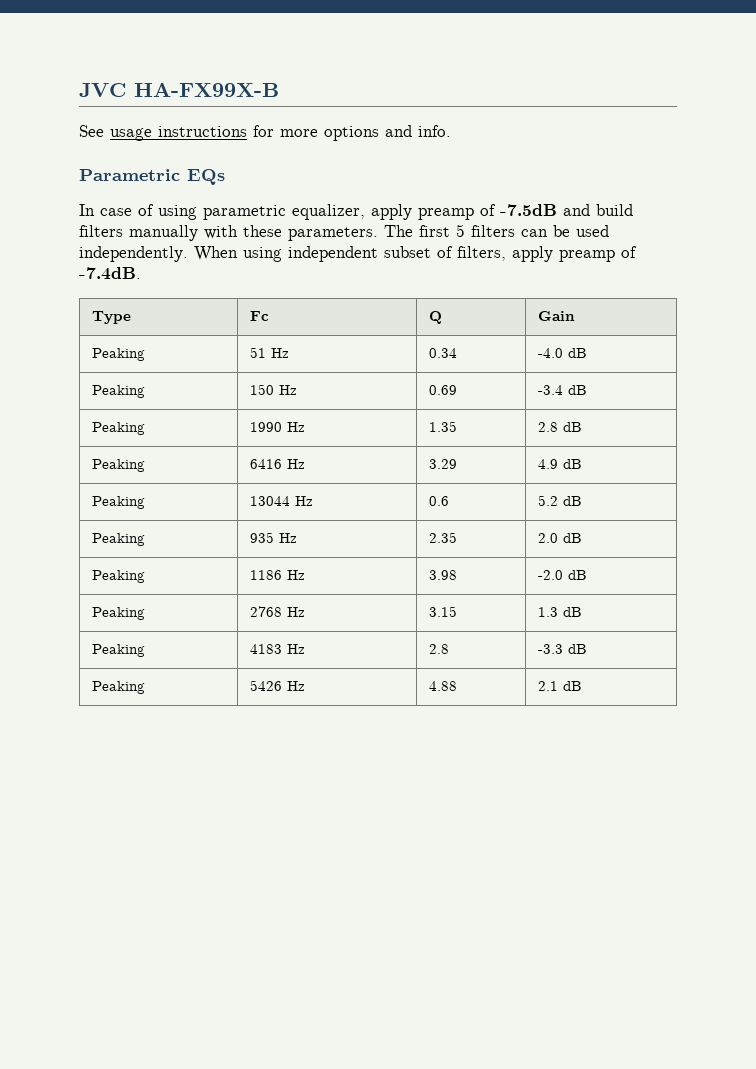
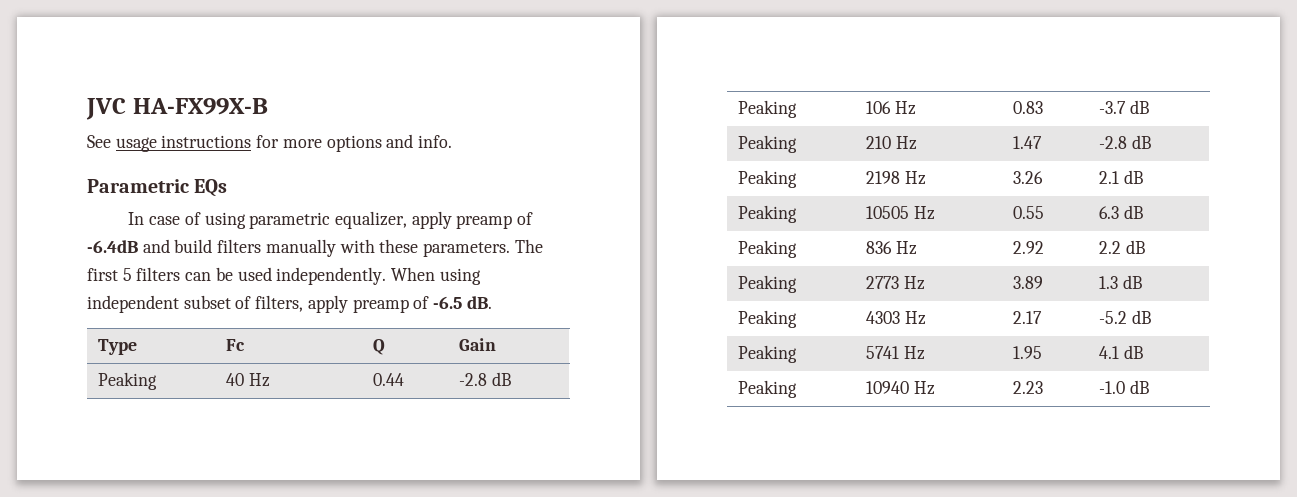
- In case of using parametric equalizer, apply preamp of -7.5dB and build filters manually with these parameters.
+ In case of using parametric equalizer, apply preamp of -6.4dB and build filters manually with these parameters.
- When using independent subset of filters, apply preamp of -7.4dB.
+ When using independent subset of filters, apply preamp of -6.5 dB.
- Peaking | 51 Hz | 0.34 | -4.0 dB
- Peaking | 150 Hz | 0.69 | -3.4 dB
- Peaking | 1990 Hz | 1.35 | 2.8 dB
- Peaking | 6416 Hz | 3.29 | 4.9 dB
- Peaking | 13044 Hz | 0.6 | 5.2 dB
- Peaking | 935 Hz | 2.35 | 2.0 dB
- Peaking | 1186 Hz | 3.98 | -2.0 dB
- Peaking | 2768 Hz | 3.15 | 1.3 dB
+ Peaking | 40 Hz | 0.44 | -2.8 dB
+ Peaking | 106 Hz | 0.83 | -3.7 dB
+ Peaking | 210 Hz | 1.47 | -2.8 dB
+ Peaking | 2198 Hz | 3.26 | 2.1 dB
+ Peaking | 10505 Hz | 0.55 | 6.3 dB
+ Peaking | 836 Hz | 2.92 | 2.2 dB
+ Peaking | 2773 Hz | 3.89 | 1.3 dB
- Peaking | 4183 Hz | 2.8 | -3.3 dB
- Peaking | 5426 Hz | 4.88 | 2.1 dB
+ Peaking | 4303 Hz | 2.17 | -5.2 dB
+ Peaking | 5741 Hz | 1.95 | 4.1 dB
+ Peaking | 10940 Hz | 2.23 | -1.0 dB

